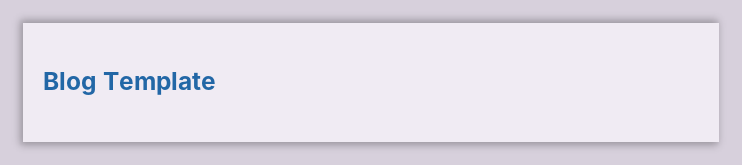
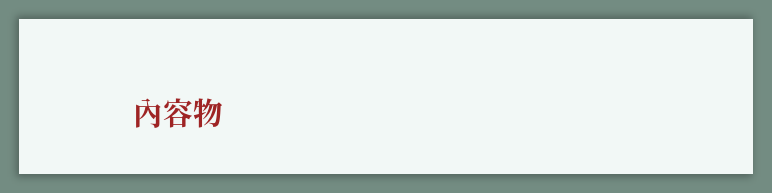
- Blog Template
+ 內容物

